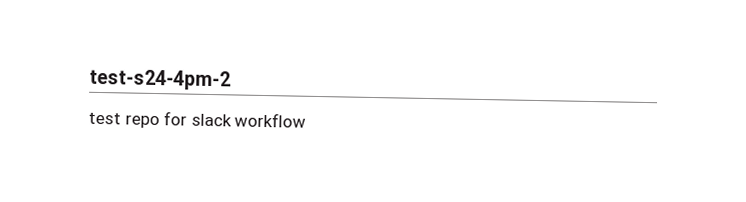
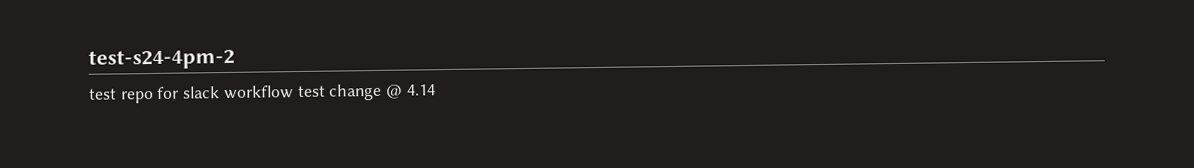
- test repo for slack workflow
+ test repo for slack workflow test change @ 4.14

